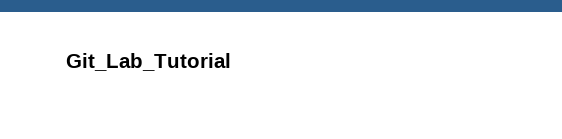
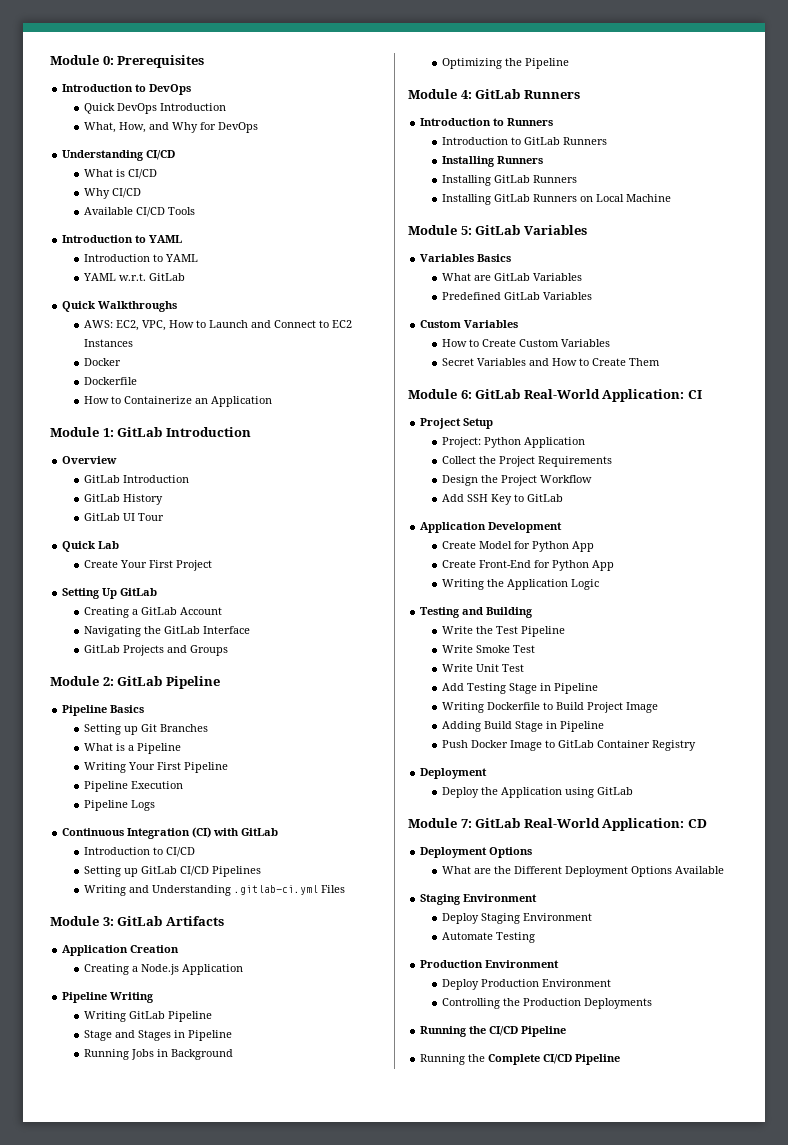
- Git_Lab_Tutorial
+ Module 0: Prerequisites
+ Introduction to DevOps
+ Quick DevOps Introduction
+ What, How, and Why for DevOps
+ Understanding CI/CD
+ What is CI/CD
+ Why CI/CD
+ Available CI/CD Tools
+ Introduction to YAML
+ Introduction to YAML
+ YAML w.r.t. GitLab
+ Quick Walkthroughs
+ AWS: EC2, VPC, How to Launch and Connect to EC2 Instances
+ Docker
+ Dockerfile
+ How to Containerize an Application
+ Module 1: GitLab Introduction
+ Overview
+ GitLab Introduction
+ GitLab History
+ GitLab UI Tour
+ Quick Lab
+ Create Your First Project
+ Setting Up GitLab
+ Creating a GitLab Account
+ Navigating the GitLab Interface
+ GitLab Projects and Groups
+ Module 2: GitLab Pipeline
+ Pipeline Basics
+ Setting up Git Branches
+ What is a Pipeline
+ Writing Your First Pipeline
+ Pipeline Execution
+ Pipeline Logs
+ Continuous Integration (CI) with GitLab
+ Introduction to CI/CD
+ Setting up GitLab CI/CD Pipelines
+ Writing and Understanding .gitlab-ci.yml Files
+ Module 3: GitLab Artifacts
+ Application Creation
+ Creating a Node.js Application
+ Pipeline Writing
+ Writing GitLab Pipeline
+ Stage and Stages in Pipeline
+ Running Jobs in Background
+ Optimizing the Pipeline
+ Module 4: GitLab Runners
+ Introduction to Runners
+ Introduction to GitLab Runners
+ Installing Runners
+ Installing GitLab Runners
+ Installing GitLab Runners on Local Machine
+ Module 5: GitLab Variables
+ Variables Basics
+ What are GitLab Variables
+ Predefined GitLab Variables
+ Custom Variables
+ How to Create Custom Variables
+ Secret Variables and How to Create Them
+ Module 6: GitLab Real-World Application: CI
+ Project Setup
+ Project: Python Application
+ Collect the Project Requirements
+ Design the Project Workflow
+ Add SSH Key to GitLab
+ Application Development
+ Create Model for Python App
+ Create Front-End for Python App
+ Writing the Application Logic
+ Testing and Building
+ Write the Test Pipeline
+ Write Smoke Test
+ Write Unit Test
+ Add Testing Stage in Pipeline
+ Writing Dockerfile to Build Project Image
+ Adding Build Stage in Pipeline
+ Push Docker Image to GitLab Container Registry
+ Deployment
+ Deploy the Application using GitLab
+ Module 7: GitLab Real-World Application: CD
+ Deployment Options
+ What are the Different Deployment Options Available
+ Staging Environment
+ Deploy Staging Environment
+ Automate Testing
+ Production Environment
+ Deploy Production Environment
+ Controlling the Production Deployments
+ Running the CI/CD Pipeline
+ Running the Complete CI/CD Pipeline

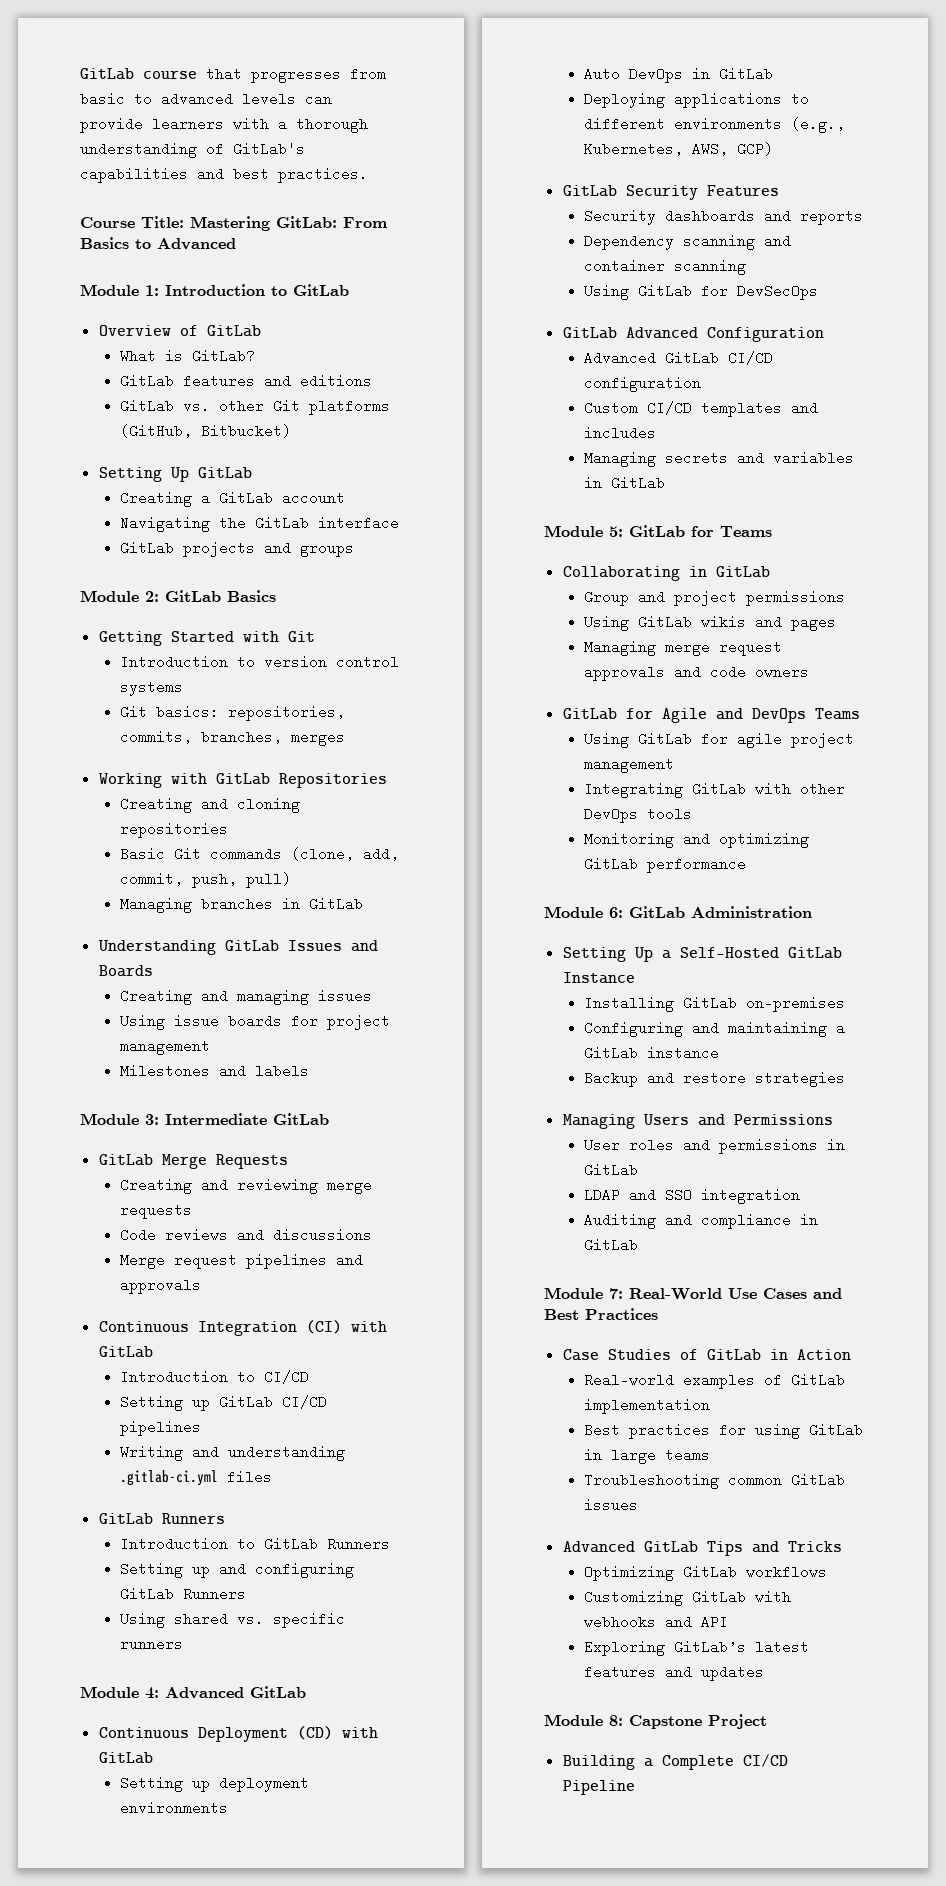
- Module 0: Prerequisites
- Introduction to DevOps
- Quick DevOps Introduction
- What, How, and Why for DevOps
- Understanding CI/CD
- What is CI/CD
- Why CI/CD
- Available CI/CD Tools
- Introduction to YAML
- Introduction to YAML
- YAML w.r.t. GitLab
- Quick Walkthroughs
- AWS: EC2, VPC, How to Launch and Connect to EC2 Instances
- Docker
- Dockerfile
- How to Containerize an Application
- Module 1: GitLab Introduction
- Overview
- GitLab Introduction
- GitLab History
- GitLab UI Tour
- Quick Lab
- Create Your First Project
+ GitLab course that progresses from basic to advanced levels can provide learners with a thorough understanding of GitLab's capabilities and best practices.
+ Course Title: Mastering GitLab: From Basics to Advanced
+ Module 1: Introduction to GitLab
+ Overview of GitLab
+ What is GitLab?
+ GitLab features and editions
+ GitLab vs. other Git platforms (GitHub, Bitbucket)
- Creating a GitLab Account
+ Creating a GitLab account
- Navigating the GitLab Interface
- GitLab Projects and Groups
+ Navigating the GitLab interface
+ GitLab projects and groups
- Module 2: GitLab Pipeline
- Pipeline Basics
- Setting up Git Branches
- What is a Pipeline
- Writing Your First Pipeline
- Pipeline Execution
- Pipeline Logs
+ Module 2: GitLab Basics
+ Getting Started with Git
+ Introduction to version control systems
+ Git basics: repositories, commits, branches, merges
+ Working with GitLab Repositories
+ Creating and cloning repositories
+ Basic Git commands (clone, add, commit, push, pull)
+ Managing branches in GitLab
+ Understanding GitLab Issues and Boards
+ Creating and managing issues
+ Using issue boards for project management
+ Milestones and labels
+ Module 3: Intermediate GitLab
+ GitLab Merge Requests
+ Creating and reviewing merge requests
+ Code reviews and discussions
+ Merge request pipelines and approvals
- Setting up GitLab CI/CD Pipelines
+ Setting up GitLab CI/CD pipelines
- Writing and Understanding .gitlab-ci.yml Files
- Module 3: GitLab Artifacts
- Application Creation
- Creating a Node.js Application
- Pipeline Writing
- Writing GitLab Pipeline
- Stage and Stages in Pipeline
- Running Jobs in Background
- Optimizing the Pipeline
- Module 4: GitLab Runners
- Introduction to Runners
+ Writing and understanding .gitlab-ci.yml files
+ GitLab Runners
- Installing Runners
- Installing GitLab Runners
- Installing GitLab Runners on Local Machine
- Module 5: GitLab Variables
- Variables Basics
- What are GitLab Variables
- Predefined GitLab Variables
- Custom Variables
- How to Create Custom Variables
- Secret Variables and How to Create Them
- Module 6: GitLab Real-World Application: CI
- Project Setup
- Project: Python Application
- Collect the Project Requirements
- Design the Project Workflow
- Add SSH Key to GitLab
- Application Development
- Create Model for Python App
- Create Front-End for Python App
- Writing the Application Logic
- Testing and Building
- Write the Test Pipeline
- Write Smoke Test
- Write Unit Test
- Add Testing Stage in Pipeline
- Writing Dockerfile to Build Project Image
- Adding Build Stage in Pipeline
- Push Docker Image to GitLab Container Registry
- Deployment
- Deploy the Application using GitLab
- Module 7: GitLab Real-World Application: CD
- Deployment Options
- What are the Different Deployment Options Available
- Staging Environment
- Deploy Staging Environment
- Automate Testing
- Production Environment
- Deploy Production Environment
- Controlling the Production Deployments
- Running the CI/CD Pipeline
- Running the Complete CI/CD Pipeline
+ Setting up and configuring GitLab Runners
+ Using shared vs. specific runners
+ Module 4: Advanced GitLab
+ Continuous Deployment (CD) with GitLab
+ Setting up deployment environments
+ Auto DevOps in GitLab
+ Deploying applications to different environments (e.g., Kubernetes, AWS, GCP)
+ GitLab Security Features
+ Security dashboards and reports
+ Dependency scanning and container scanning
+ Using GitLab for DevSecOps
+ GitLab Advanced Configuration
+ Advanced GitLab CI/CD configuration
+ Custom CI/CD templates and includes
+ Managing secrets and variables in GitLab
+ Module 5: GitLab for Teams
+ Collaborating in GitLab
+ Group and project permissions
+ Using GitLab wikis and pages
+ Managing merge request approvals and code owners
+ GitLab for Agile and DevOps Teams
+ Using GitLab for agile project management
+ Integrating GitLab with other DevOps tools
+ Monitoring and optimizing GitLab performance
+ Module 6: GitLab Administration
+ Setting Up a Self-Hosted GitLab Instance
+ Installing GitLab on-premises
+ Configuring and maintaining a GitLab instance
+ Backup and restore strategies
+ Managing Users and Permissions
+ User roles and permissions in GitLab
+ LDAP and SSO integration
+ Auditing and compliance in GitLab
+ Module 7: Real-World Use Cases and Best Practices
+ Case Studies of GitLab in Action
+ Real-world examples of GitLab implementation
+ Best practices for using GitLab in large teams
+ Troubleshooting common GitLab issues
+ Advanced GitLab Tips and Tricks
+ Optimizing GitLab workflows
+ Customizing GitLab with webhooks and API
+ Exploring GitLab’s latest features and updates
+ Module 8: Capstone Project
+ Building a Complete CI/CD Pipeline

